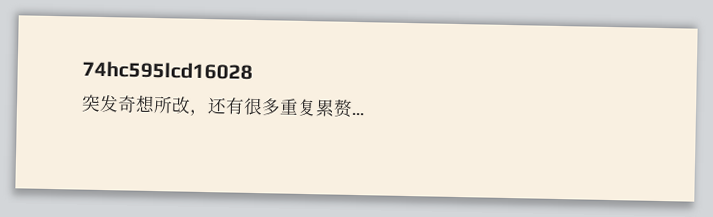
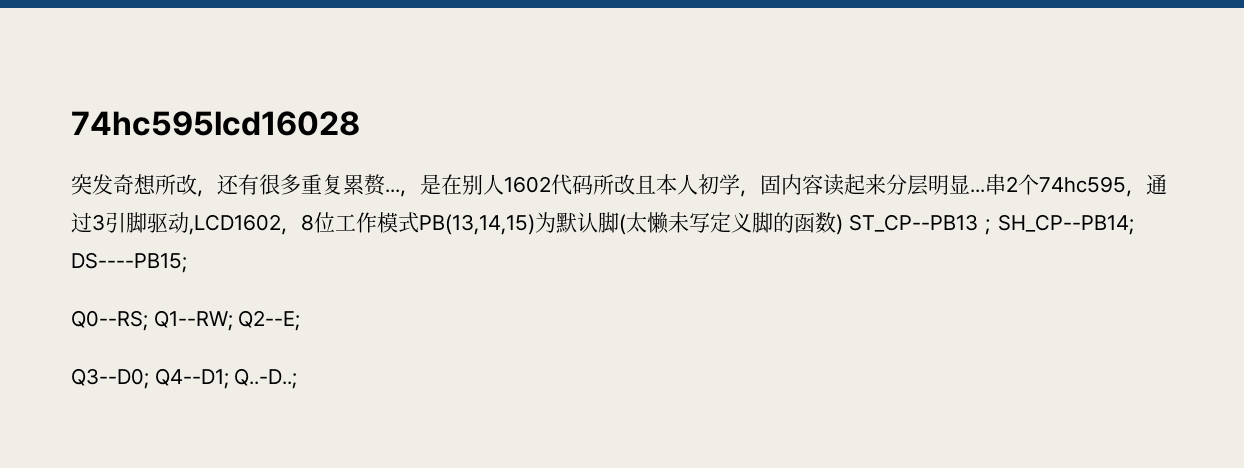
+ ，是在别人1602代码所改且本人初学，固内容读起来分层明显...串2个74hc595，通过3引脚驱动,LCD1602，8位工作模式PB(13,14,15)为默认脚(太懒未写定义脚的函数) ST_CP--PB13；SH_CP--PB14; DS----PB15;
+ Q0--RS; Q1--RW; Q2--E;
+ Q3--D0; Q4--D1; Q..-D..;

